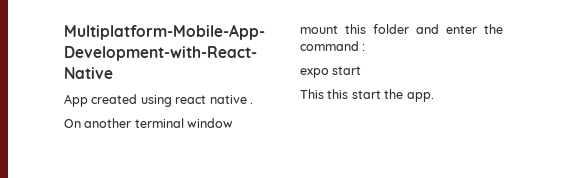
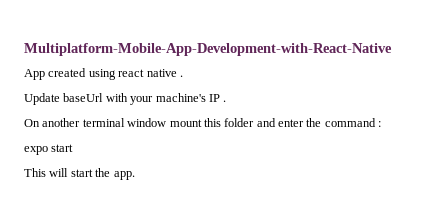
+ Update baseUrl with your machine's IP .
- This this start the app.
+ This will start the app.

